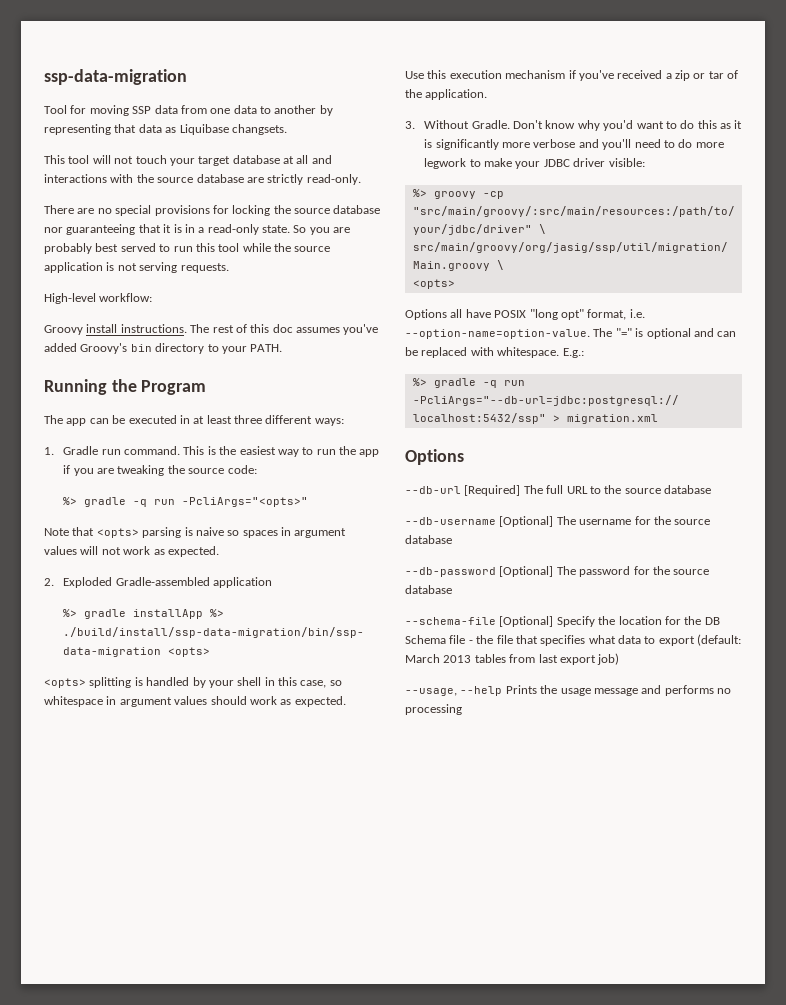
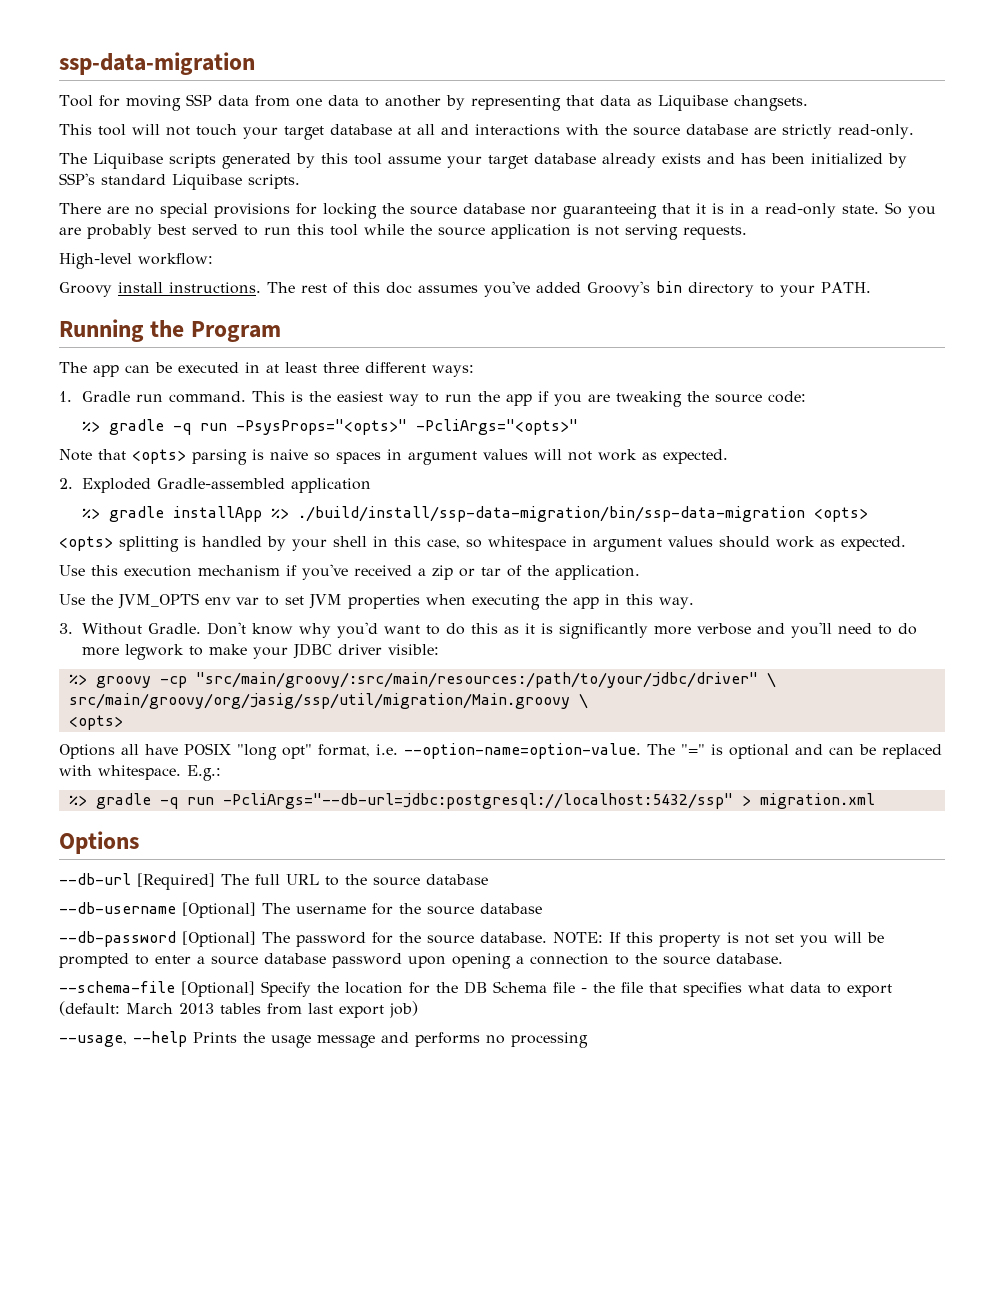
+ The Liquibase scripts generated by this tool assume your target database already exists and has been initialized by SSP's standard Liquibase scripts.
- %> gradle -q run -PcliArgs="<opts>"
+ %> gradle -q run -PsysProps="<opts>" -PcliArgs="<opts>"
+ Use the JVM_OPTS env var to set JVM properties when executing the app in this way.
- --db-password [Optional] The password for the source database
+ --db-password [Optional] The password for the source database. NOTE: If this property is not set you will be prompted to enter a source database password upon opening a connection to the source database.

